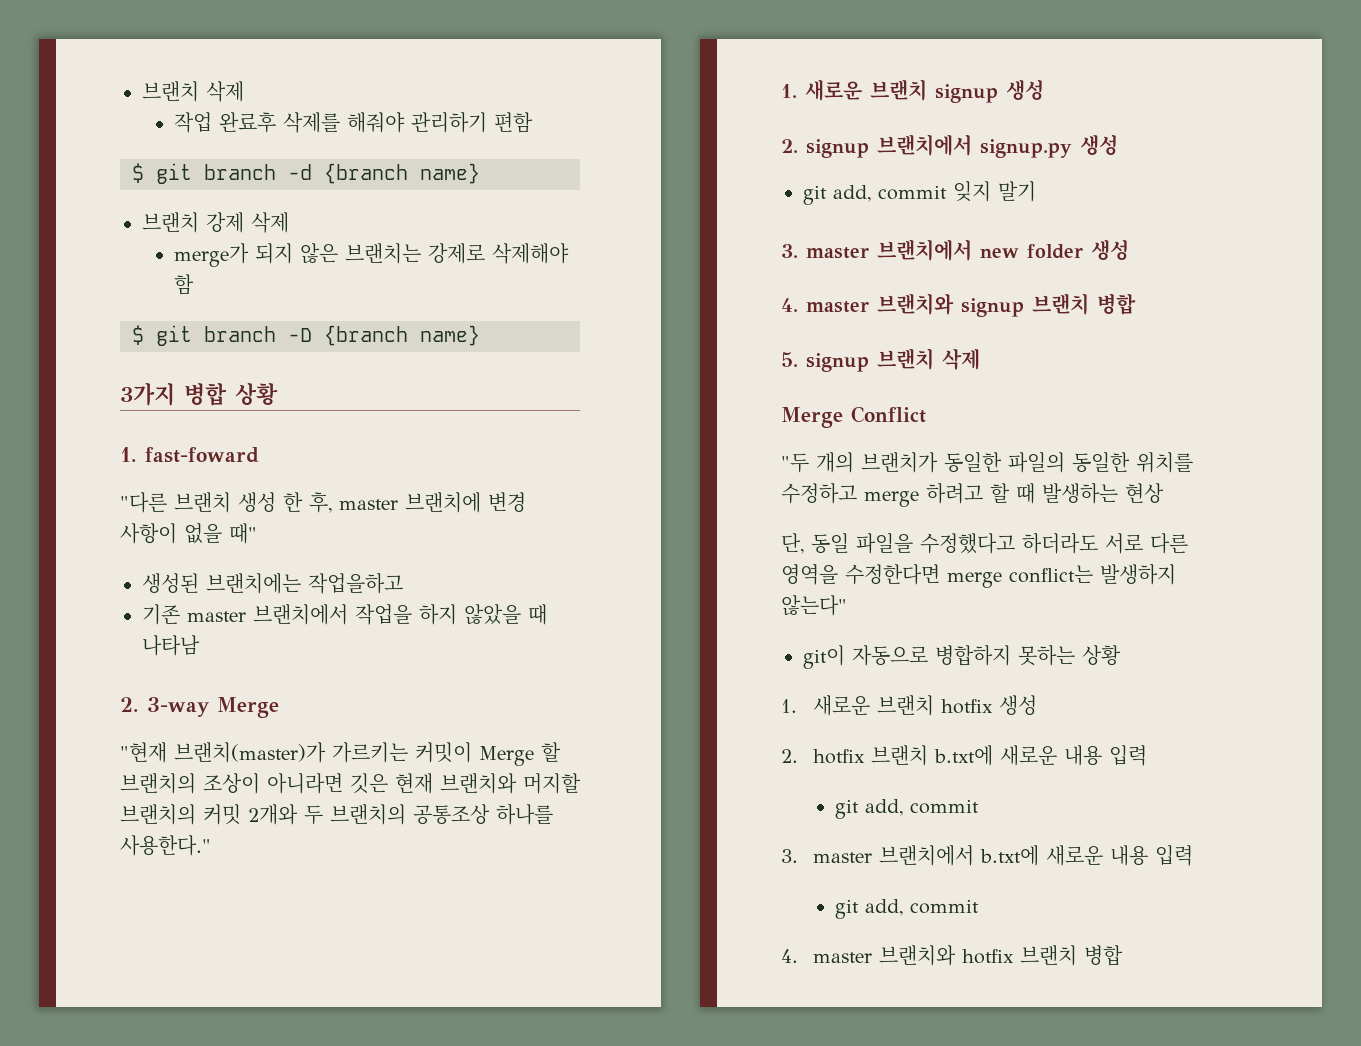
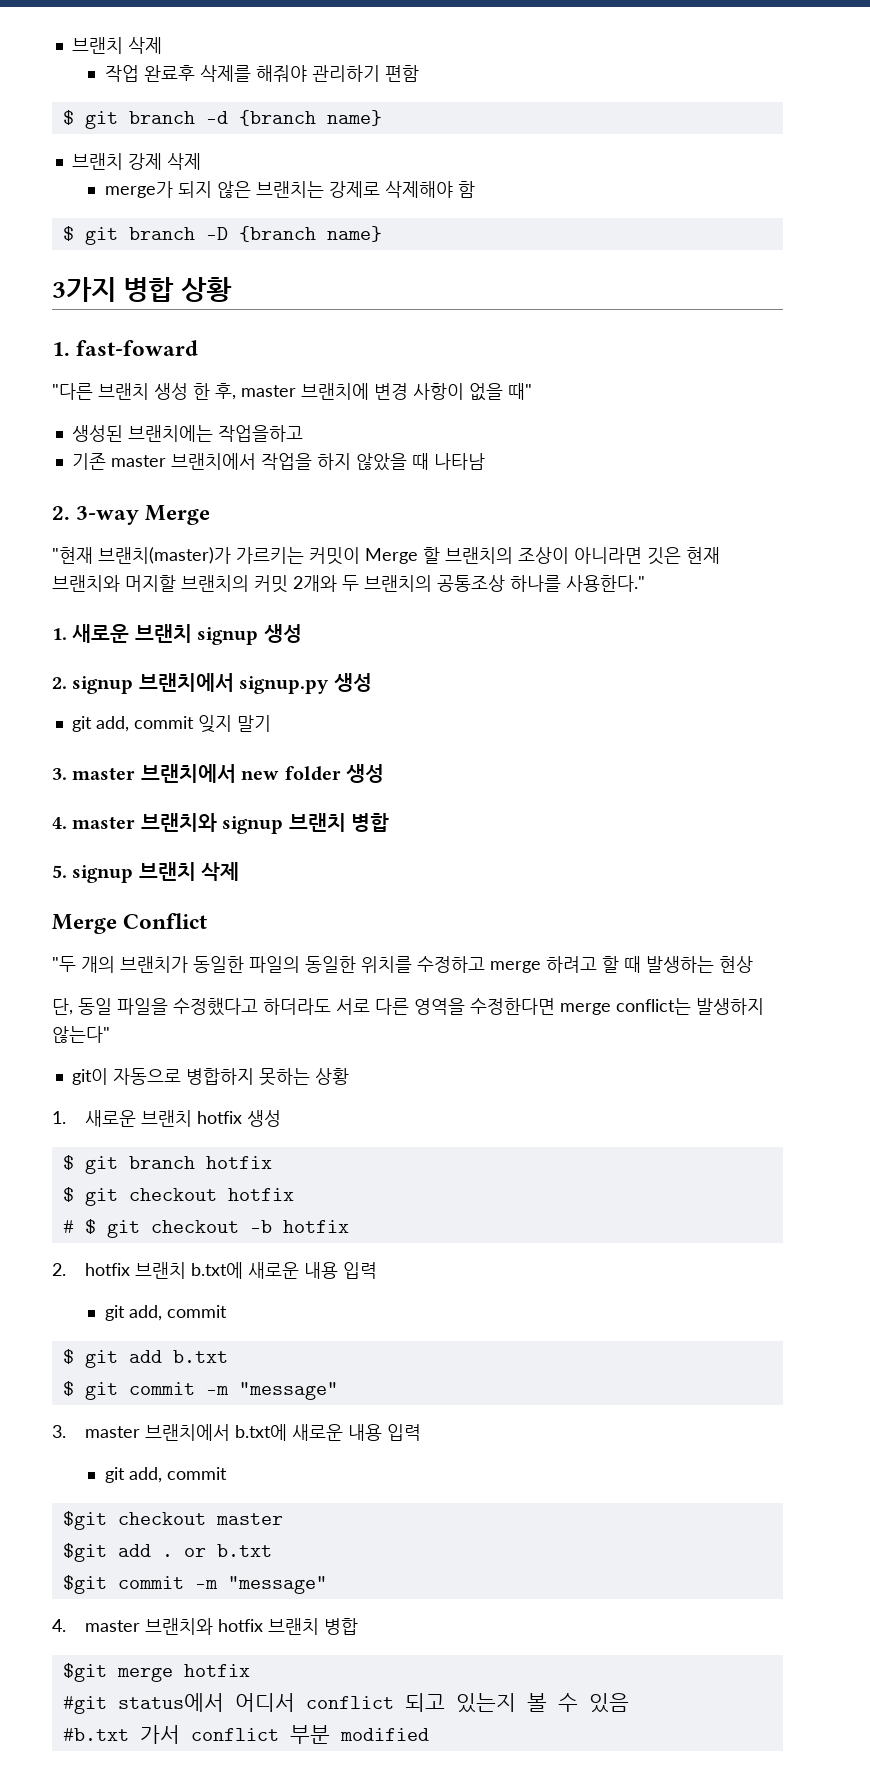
+ $ git branch hotfix
+ $ git checkout hotfix
+ # $ git checkout -b hotfix
+ $ git add b.txt
+ $ git commit -m "message"
+ $git checkout master
+ $git add . or b.txt
+ $git commit -m "message"
+ $git merge hotfix
+ #git status에서 어디서 conflict 되고 있는지 볼 수 있음
+ #b.txt 가서 conflict 부분 modified

